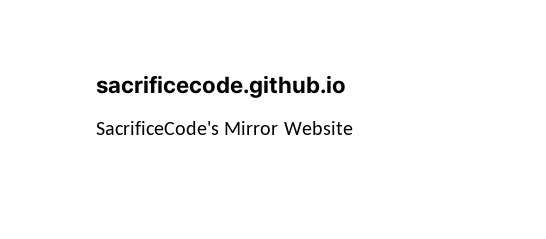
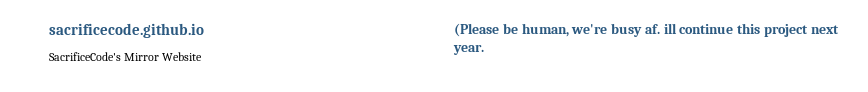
+ (Please be human, we're busy af. ill continue this project next year.

